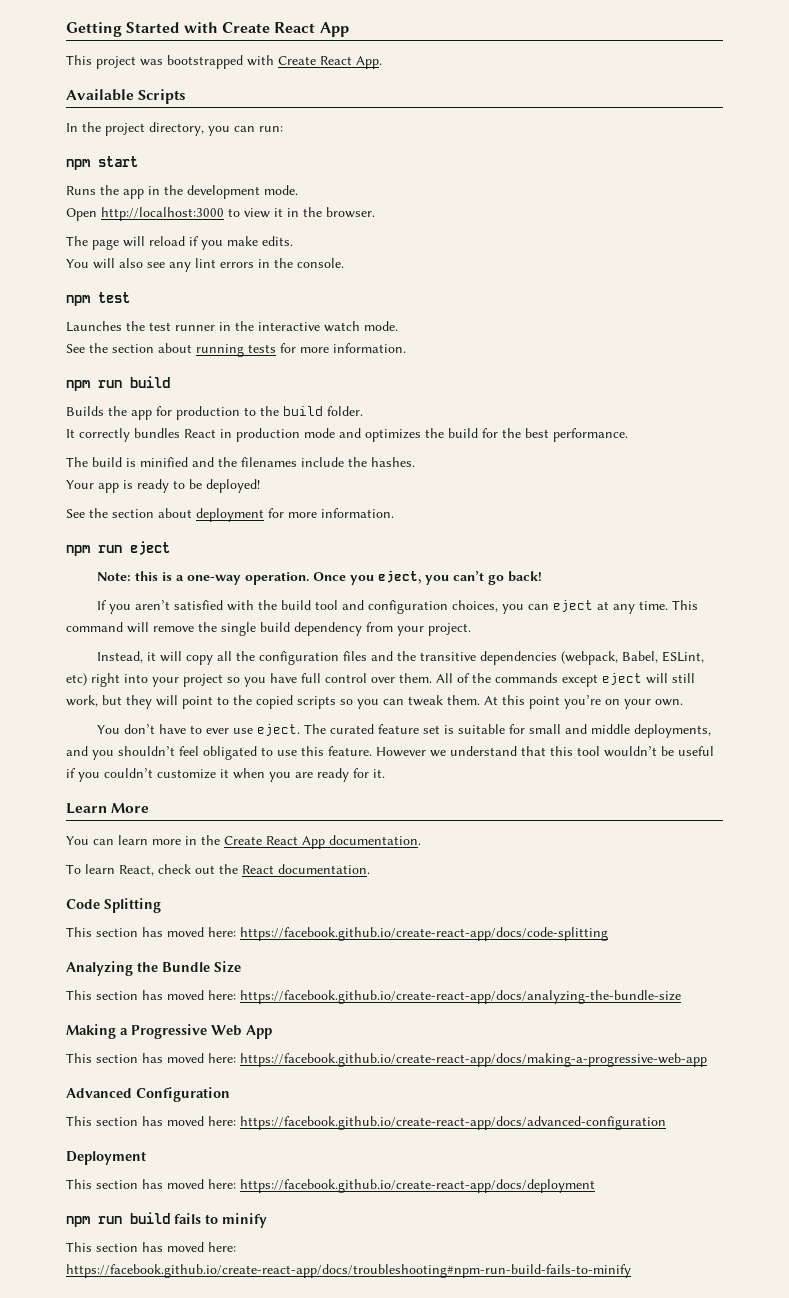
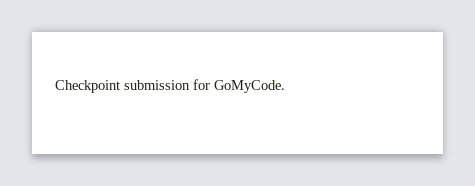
- Getting Started with Create React App
- This project was bootstrapped with Create React App.
- Available Scripts
- In the project directory, you can run:
- npm start
- Runs the app in the development mode.
- Open http://localhost:3000 to view it in the browser.
- The page will reload if you make edits.
- You will also see any lint errors in the console.
- npm test
- Launches the test runner in the interactive watch mode.
- See the section about running tests for more information.
- npm run build
- Builds the app for production to the build folder.
- It correctly bundles React in production mode and optimizes the build for the best performance.
- The build is minified and the filenames include the hashes.
- Your app is ready to be deployed!
- See the section about deployment for more information.
- npm run eject
- Note: this is a one-way operation. Once you eject, you can’t go back!
- If you aren’t satisfied with the build tool and configuration choices, you can eject at any time. This command will remove the single build dependency from your project.
- Instead, it will copy all the configuration files and the transitive dependencies (webpack, Babel, ESLint, etc) right into your project so you have full control over them. All of the commands except eject will still work, but they will point to the copied scripts so you can tweak them. At this point you’re on your own.
- You don’t have to ever use eject. The curated feature set is suitable for small and middle deployments, and you shouldn’t feel obligated to use this feature. However we understand that this tool wouldn’t be useful if you couldn’t customize it when you are ready for it.
- Learn More
- You can learn more in the Create React App documentation.
- To learn React, check out the React documentation.
- Code Splitting
- This section has moved here: https://facebook.github.io/create-react-app/docs/code-splitting
- Analyzing the Bundle Size
- This section has moved here: https://facebook.github.io/create-react-app/docs/analyzing-the-bundle-size
- Making a Progressive Web App
- This section has moved here: https://facebook.github.io/create-react-app/docs/making-a-progressive-web-app
- Advanced Configuration
- This section has moved here: https://facebook.github.io/create-react-app/docs/advanced-configuration
- Deployment
- This section has moved here: https://facebook.github.io/create-react-app/docs/deployment
- npm run build fails to minify
- This section has moved here: https://facebook.github.io/create-react-app/docs/troubleshooting#npm-run-build-fails-to-minify
+ Checkpoint submission for GoMyCode.

